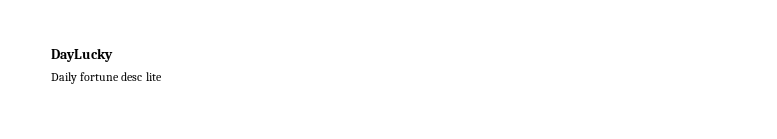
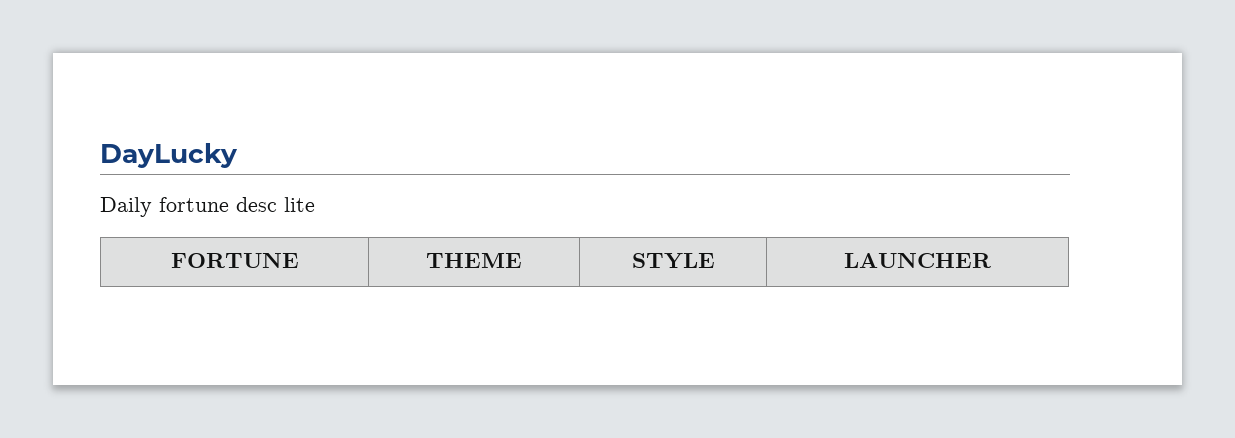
+ FORTUNE | THEME | STYLE | LAUNCHER

